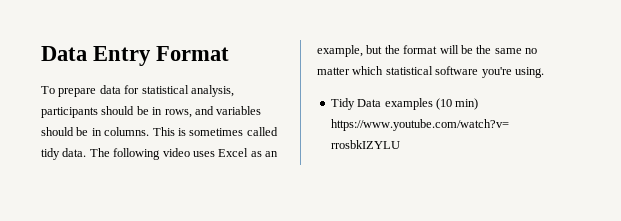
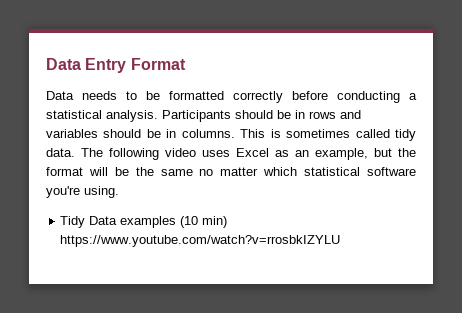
- To prepare data for statistical analysis, participants should be in rows, and variables should be in columns.
+ Data needs to be formatted correctly before conducting a statistical analysis. Participants should be in rows and variables should be in columns.

